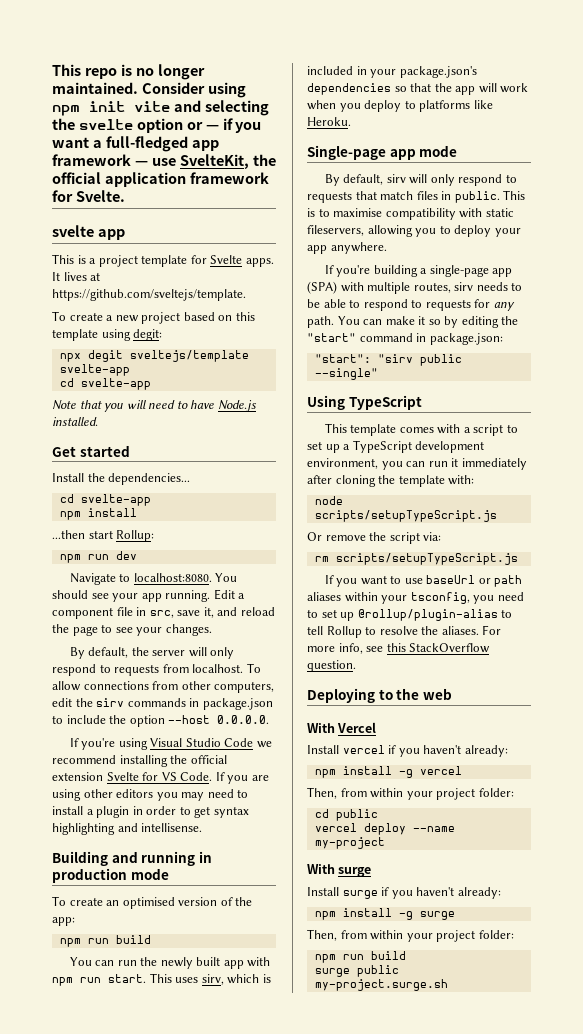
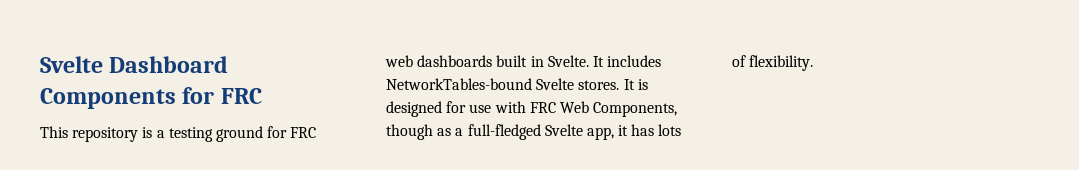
- This repo is no longer maintained. Consider using npm init vite and selecting the svelte option or — if you want a full-fledged app framework — use SvelteKit, the official application framework for Svelte.
- svelte app
- This is a project template for Svelte apps. It lives at https://github.com/sveltejs/template.
- To create a new project based on this template using degit:
- npx degit sveltejs/template svelte-app
- cd svelte-app
- Note that you will need to have Node.js installed.
- Get started
- Install the dependencies...
- cd svelte-app
- npm install
- ...then start Rollup:
- npm run dev
- Navigate to localhost:8080. You should see your app running. Edit a component file in src, save it, and reload the page to see your changes.
- By default, the server will only respond to requests from localhost. To allow connections from other computers, edit the sirv commands in package.json to include the option --host 0.0.0.0.
- If you're using Visual Studio Code we recommend installing the official extension Svelte for VS Code. If you are using other editors you may need to install a plugin in order to get syntax highlighting and intellisense.
- Building and running in production mode
- To create an optimised version of the app:
- npm run build
- You can run the newly built app with npm run start. This uses sirv, which is included in your package.json's dependencies so that the app will work when you deploy to platforms like Heroku.
- Single-page app mode
- By default, sirv will only respond to requests that match files in public. This is to maximise compatibility with static fileservers, allowing you to deploy your app anywhere.
- If you're building a single-page app (SPA) with multiple routes, sirv needs to be able to respond to requests for any path. You can make it so by editing the "start" command in package.json:
- "start": "sirv public --single"
- Using TypeScript
- This template comes with a script to set up a TypeScript development environment, you can run it immediately after cloning the template with:
- node scripts/setupTypeScript.js
- Or remove the script via:
- rm scripts/setupTypeScript.js
- If you want to use baseUrl or path aliases within your tsconfig, you need to set up @rollup/plugin-alias to tell Rollup to resolve the aliases. For more info, see this StackOverflow question.
- Deploying to the web
- With Vercel
- Install vercel if you haven't already:
- npm install -g vercel
- Then, from within your project folder:
- cd public
- vercel deploy --name my-project
- With surge
- Install surge if you haven't already:
- npm install -g surge
- Then, from within your project folder:
- npm run build
- surge public my-project.surge.sh
+ Svelte Dashboard Components for FRC
+ This repository is a testing ground for FRC web dashboards built in Svelte. It includes NetworkTables-bound Svelte stores. It is designed for use with FRC Web Components, though as a full-fledged Svelte app, it has lots of flexibility.

